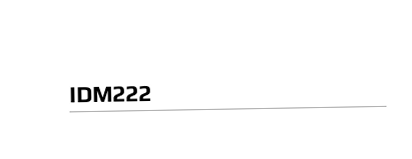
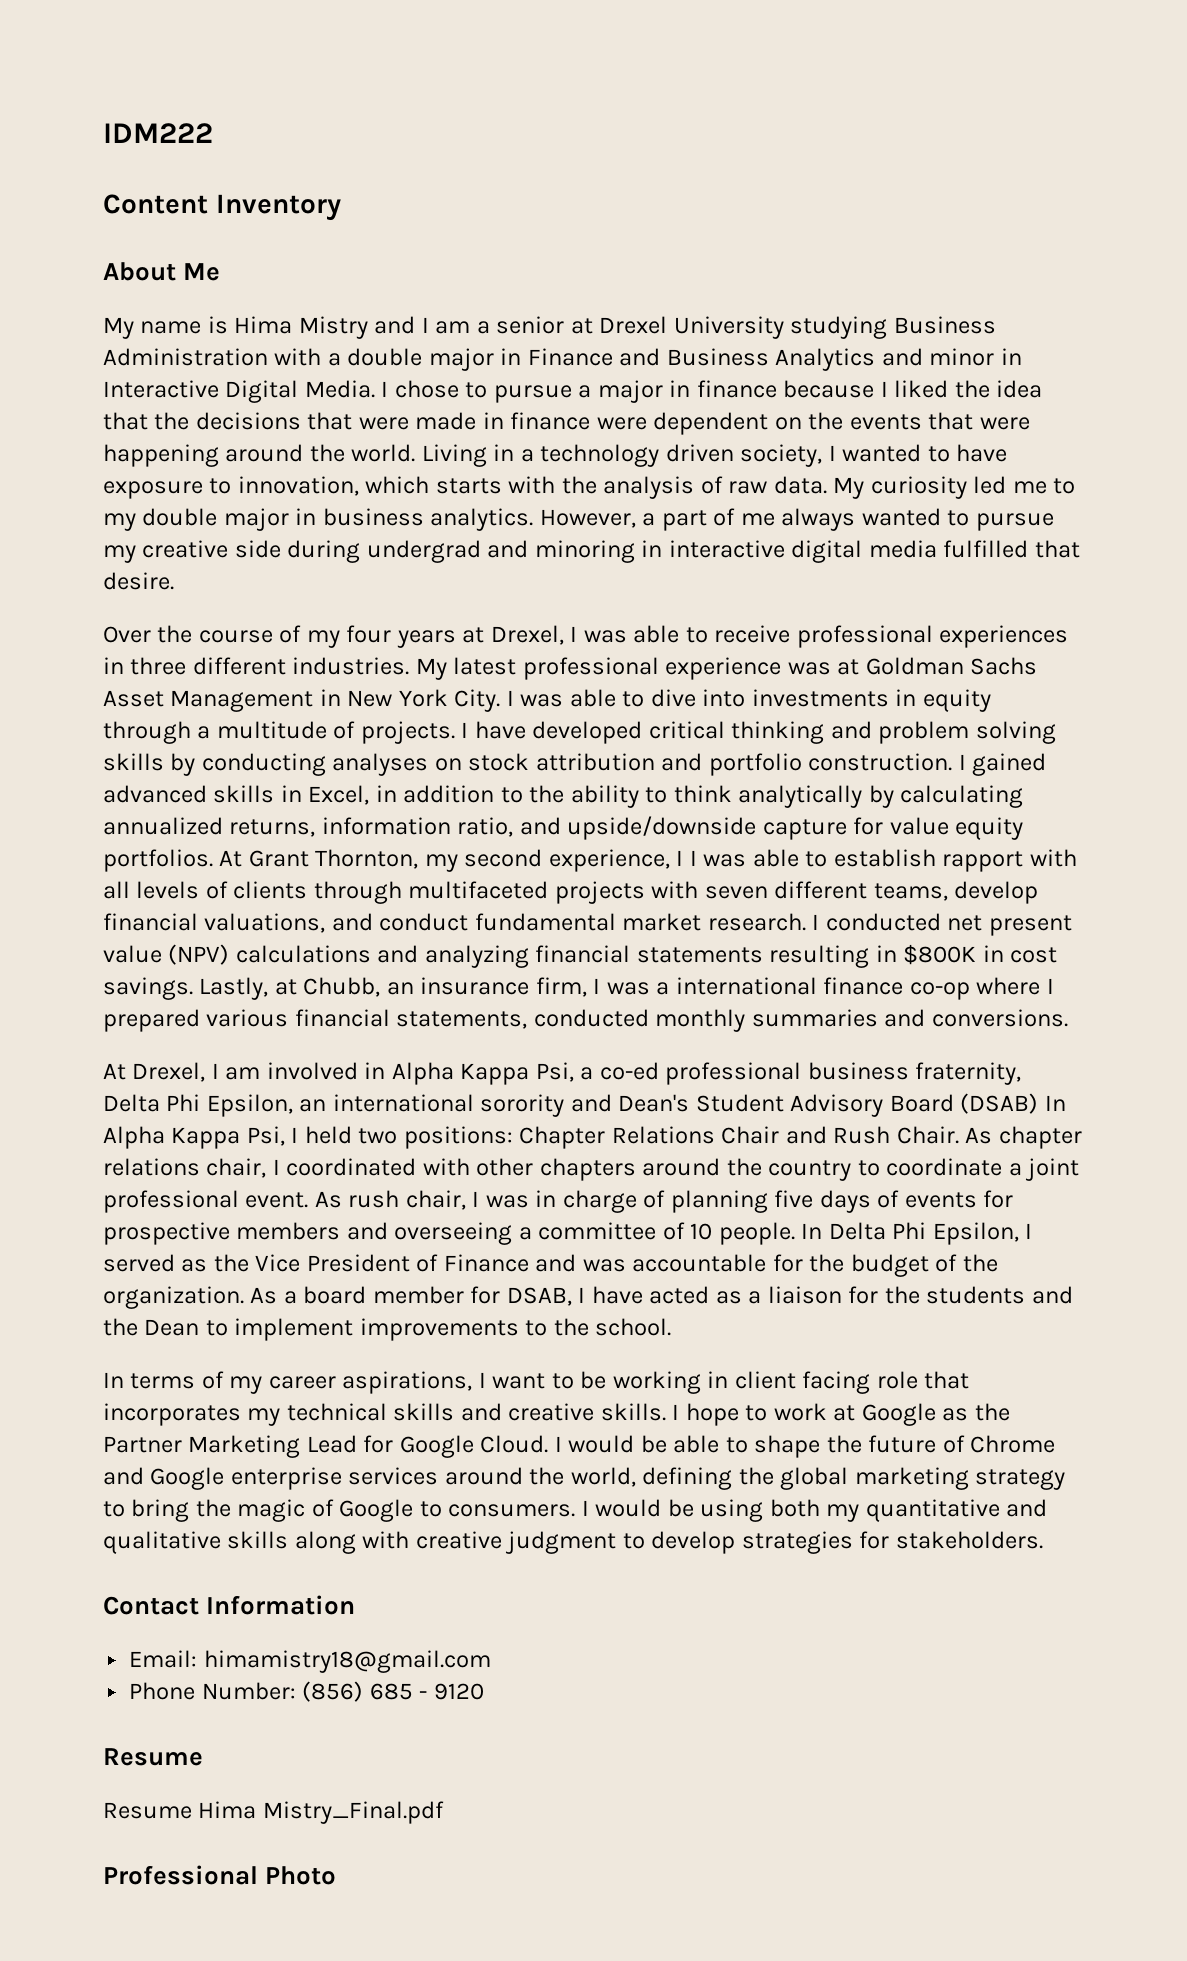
+ Content Inventory
+ About Me
+ My name is Hima Mistry and I am a senior at Drexel University studying Business Administration with a double major in Finance and Business Analytics and minor in Interactive Digital Media. I chose to pursue a major in finance because I liked the idea that the decisions that were made in finance were dependent on the events that were happening around the world. Living in a technology driven society, I wanted to have exposure to innovation, which starts with the analysis of raw data. My curiosity led me to my double major in business analytics. However, a part of me always wanted to pursue my creative side during undergrad and minoring in interactive digital media fulfilled that desire.
+ Over the course of my four years at Drexel, I was able to receive professional experiences in three different industries. My latest professional experience was at Goldman Sachs Asset Management in New York City. I was able to dive into investments in equity through a multitude of projects. I have developed critical thinking and problem solving skills by conducting analyses on stock attribution and portfolio construction. I gained advanced skills in Excel, in addition to the ability to think analytically by calculating annualized returns, information ratio, and upside/downside capture for value equity portfolios. At Grant Thornton, my second experience, I I was able to establish rapport with all levels of clients through multifaceted projects with seven different teams, develop financial valuations, and conduct fundamental market research. I conducted net present value (NPV) calculations and analyzing financial statements resulting in $800K in cost savings. Lastly, at Chubb, an insurance firm, I was a international finance co-op where I prepared various financial statements, conducted monthly summaries and conversions.
+ At Drexel, I am involved in Alpha Kappa Psi, a co-ed professional business fraternity, Delta Phi Epsilon, an international sorority and Dean's Student Advisory Board (DSAB) In Alpha Kappa Psi, I held two positions: Chapter Relations Chair and Rush Chair. As chapter relations chair, I coordinated with other chapters around the country to coordinate a joint professional event. As rush chair, I was in charge of planning five days of events for prospective members and overseeing a committee of 10 people. In Delta Phi Epsilon, I served as the Vice President of Finance and was accountable for the budget of the organization. As a board member for DSAB, I have acted as a liaison for the students and the Dean to implement improvements to the school.
+ In terms of my career aspirations, I want to be working in client facing role that incorporates my technical skills and creative skills. I hope to work at Google as the Partner Marketing Lead for Google Cloud. I would be able to shape the future of Chrome and Google enterprise services around the world, defining the global marketing strategy to bring the magic of Google to consumers. I would be using both my quantitative and qualitative skills along with creative judgment to develop strategies for stakeholders.
+ Contact Information
+ Email: himamistry18@gmail.com
+ Phone Number: (856) 685 - 9120
+ Resume
+ Resume Hima Mistry_Final.pdf
+ Professional Photo

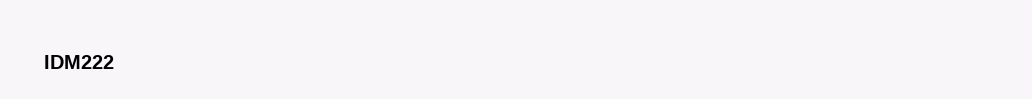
- Content Inventory
- About Me
- My name is Hima Mistry and I am a senior at Drexel University studying Business Administration with a double major in Finance and Business Analytics and minor in Interactive Digital Media. I chose to pursue a major in finance because I liked the idea that the decisions that were made in finance were dependent on the events that were happening around the world. Living in a technology driven society, I wanted to have exposure to innovation, which starts with the analysis of raw data. My curiosity led me to my double major in business analytics. However, a part of me always wanted to pursue my creative side during undergrad and minoring in interactive digital media fulfilled that desire.
- Over the course of my four years at Drexel, I was able to receive professional experiences in three different industries. My latest professional experience was at Goldman Sachs Asset Management in New York City. I was able to dive into investments in equity through a multitude of projects. I have developed critical thinking and problem solving skills by conducting analyses on stock attribution and portfolio construction. I gained advanced skills in Excel, in addition to the ability to think analytically by calculating annualized returns, information ratio, and upside/downside capture for value equity portfolios. At Grant Thornton, my second experience, I I was able to establish rapport with all levels of clients through multifaceted projects with seven different teams, develop financial valuations, and conduct fundamental market research. I conducted net present value (NPV) calculations and analyzing financial statements resulting in $800K in cost savings. Lastly, at Chubb, an insurance firm, I was a international finance co-op where I prepared various financial statements, conducted monthly summaries and conversions.
- At Drexel, I am involved in Alpha Kappa Psi, a co-ed professional business fraternity, Delta Phi Epsilon, an international sorority and Dean's Student Advisory Board (DSAB) In Alpha Kappa Psi, I held two positions: Chapter Relations Chair and Rush Chair. As chapter relations chair, I coordinated with other chapters around the country to coordinate a joint professional event. As rush chair, I was in charge of planning five days of events for prospective members and overseeing a committee of 10 people. In Delta Phi Epsilon, I served as the Vice President of Finance and was accountable for the budget of the organization. As a board member for DSAB, I have acted as a liaison for the students and the Dean to implement improvements to the school.
- In terms of my career aspirations, I want to be working in client facing role that incorporates my technical skills and creative skills. I hope to work at Google as the Partner Marketing Lead for Google Cloud. I would be able to shape the future of Chrome and Google enterprise services around the world, defining the global marketing strategy to bring the magic of Google to consumers. I would be using both my quantitative and qualitative skills along with creative judgment to develop strategies for stakeholders.
- Contact Information
- Email: himamistry18@gmail.com
- Phone Number: (856) 685 - 9120
- Resume
- Resume Hima Mistry_Final.pdf
- Professional Photo

